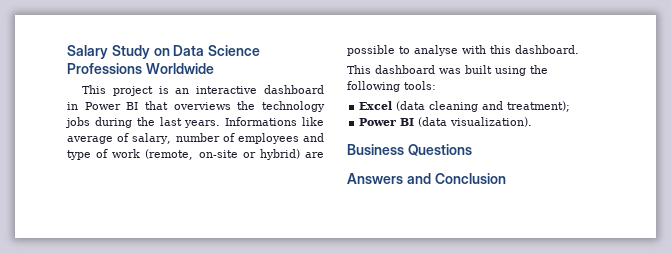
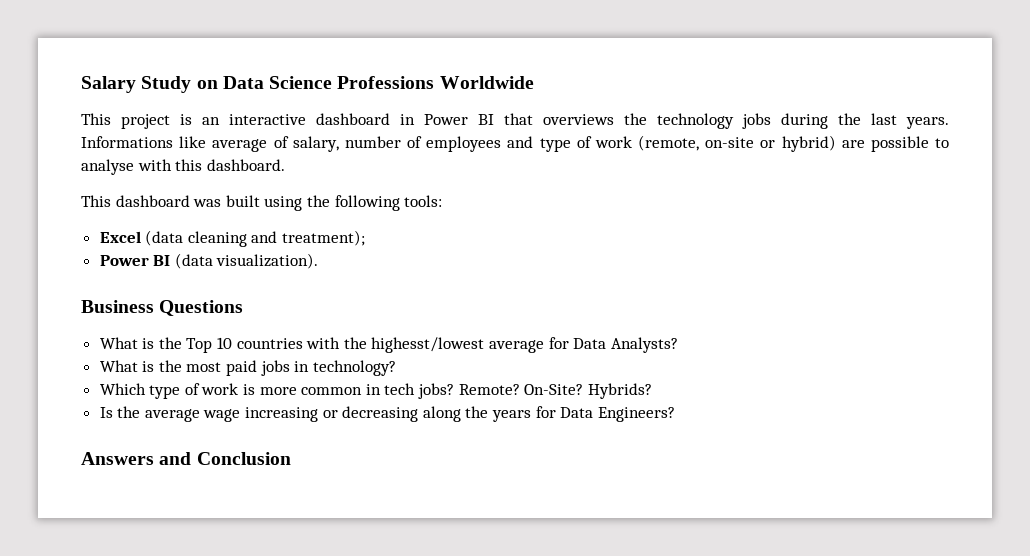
+ What is the Top 10 countries with the highesst/lowest average for Data Analysts?
+ What is the most paid jobs in technology?
+ Which type of work is more common in tech jobs? Remote? On-Site? Hybrids?
+ Is the average wage increasing or decreasing along the years for Data Engineers?

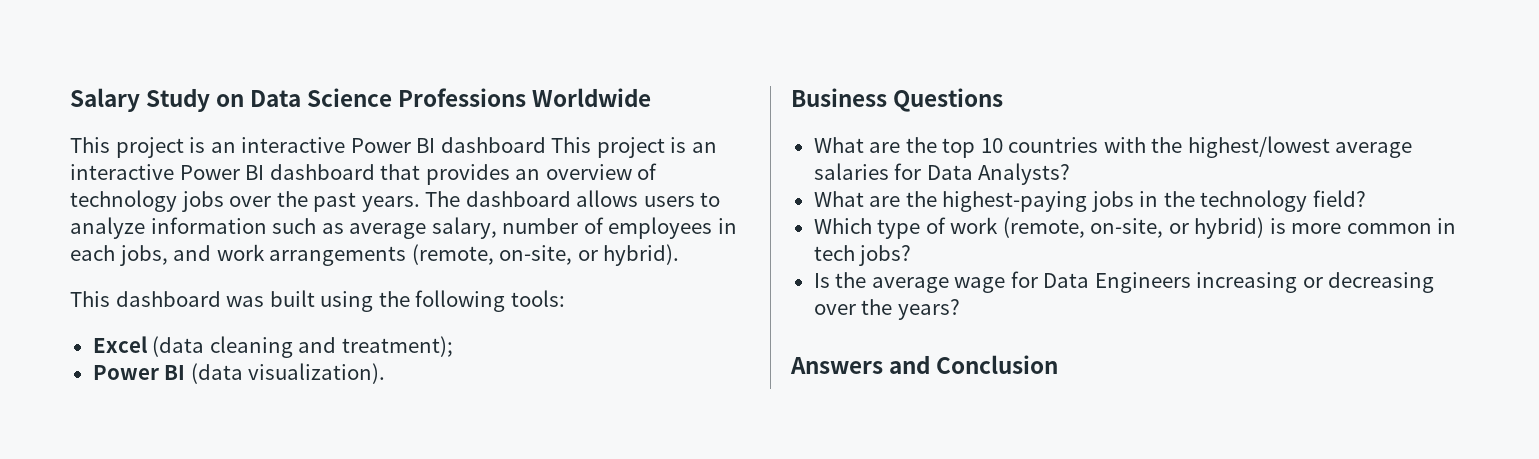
- This project is an interactive dashboard in Power BI that overviews the technology jobs during the last years. Informations like average of salary, number of employees and type of work (remote, on-site or hybrid) are possible to analyse with this dashboard.
+ This project is an interactive Power BI dashboard This project is an interactive Power BI dashboard that provides an overview of technology jobs over the past years. The dashboard allows users to analyze information such as average salary, number of employees in each jobs, and work arrangements (remote, on-site, or hybrid).
- What is the Top 10 countries with the highesst/lowest average for Data Analysts?
+ What are the top 10 countries with the highest/lowest average salaries for Data Analysts?
- What is the most paid jobs in technology?
+ What are the highest-paying jobs in the technology field?
- Which type of work is more common in tech jobs? Remote? On-Site? Hybrids?
+ Which type of work (remote, on-site, or hybrid) is more common in tech jobs?
- Is the average wage increasing or decreasing along the years for Data Engineers?
+ Is the average wage for Data Engineers increasing or decreasing over the years?

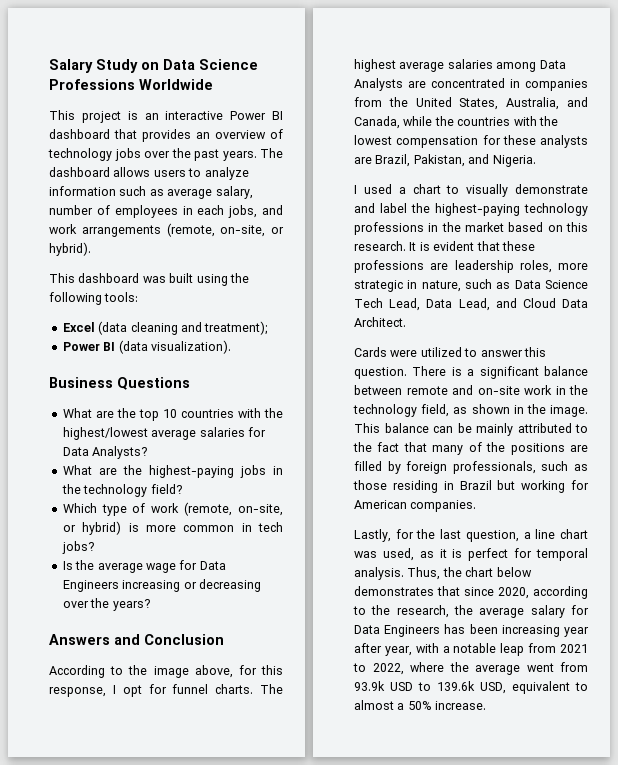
- This project is an interactive Power BI dashboard This project is an interactive Power BI dashboard that provides an overview of technology jobs over the past years.
+ This project is an interactive Power BI dashboard that provides an overview of technology jobs over the past years.
+ According to the image above, for this response, I opt for funnel charts. The highest average salaries among Data Analysts are concentrated in companies from the United States, Australia, and Canada, while the countries with the lowest compensation for these analysts are Brazil, Pakistan, and Nigeria.
+ I used a chart to visually demonstrate and label the highest-paying technology professions in the market based on this research. It is evident that these professions are leadership roles, more strategic in nature, such as Data Science Tech Lead, Data Lead, and Cloud Data Architect.
+ Cards were utilized to answer this question. There is a significant balance between remote and on-site work in the technology field, as shown in the image. This balance can be mainly attributed to the fact that many of the positions are filled by foreign professionals, such as those residing in Brazil but working for American companies.
+ Lastly, for the last question, a line chart was used, as it is perfect for temporal analysis. Thus, the chart below demonstrates that since 2020, according to the research, the average salary for Data Engineers has been increasing year after year, with a notable leap from 2021 to 2022, where the average went from 93.9k USD to 139.6k USD, equivalent to almost a 50% increase.

